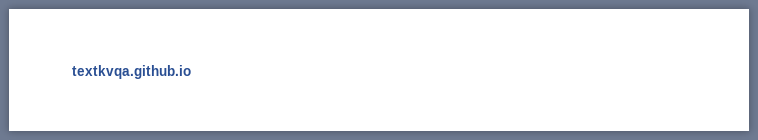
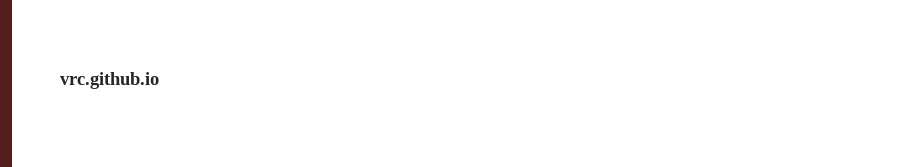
- textkvqa.github.io
+ vrc.github.io

